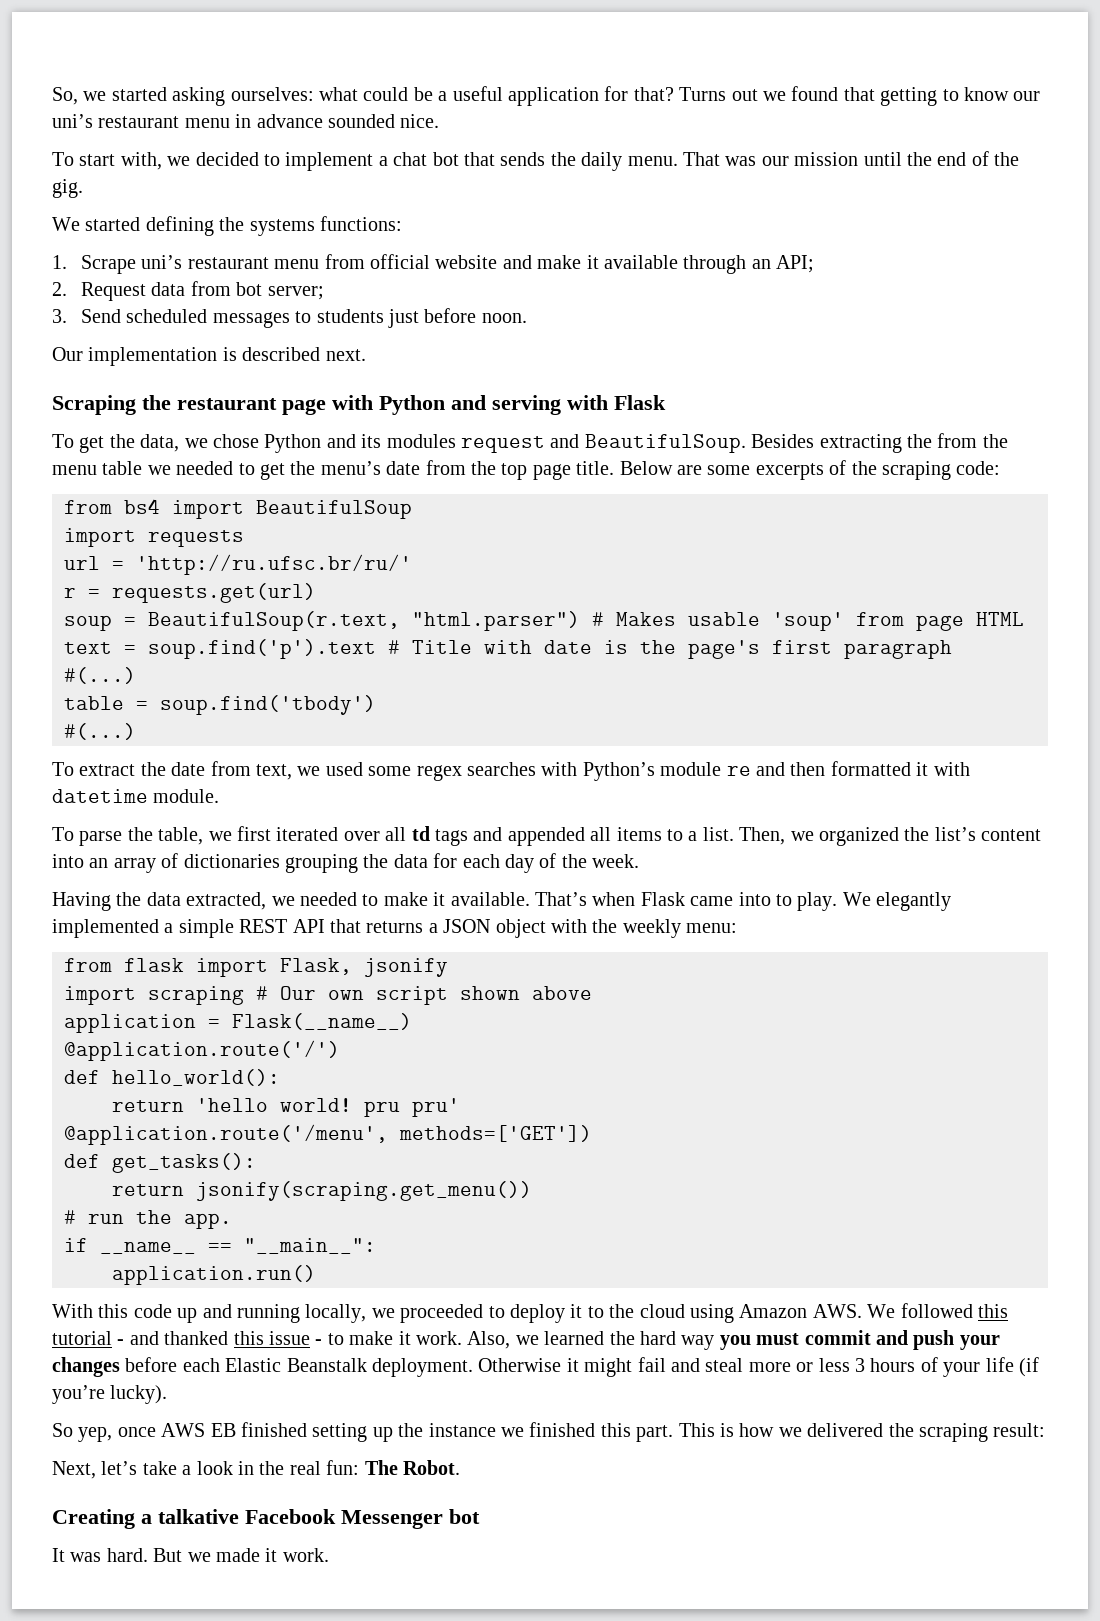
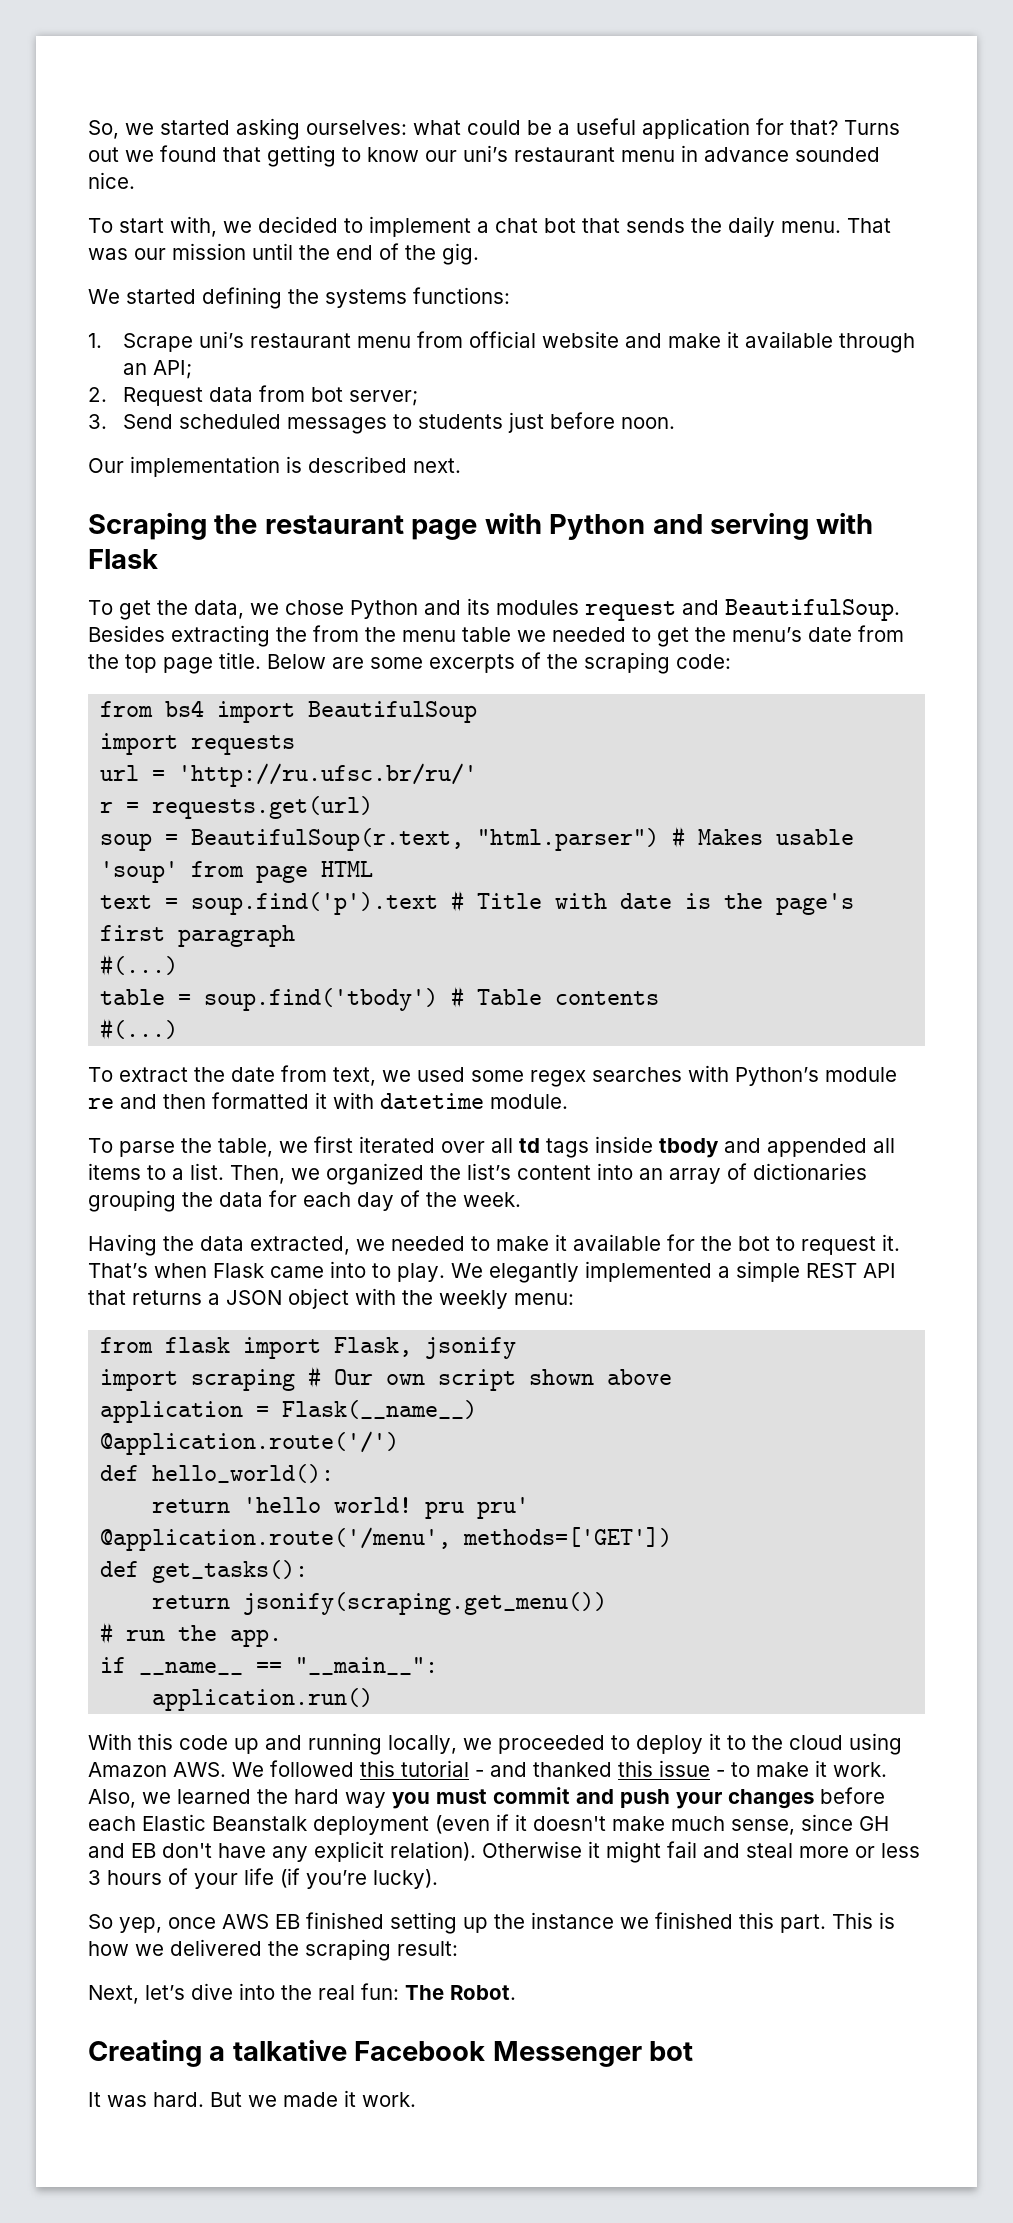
- table = soup.find('tbody')
+ table = soup.find('tbody') # Table contents
- To parse the table, we first iterated over all td tags and appended all items to a list.
+ To parse the table, we first iterated over all td tags inside tbody and appended all items to a list.
- Having the data extracted, we needed to make it available.
+ Having the data extracted, we needed to make it available for the bot to request it.
- Also, we learned the hard way you must commit and push your changes before each Elastic Beanstalk deployment.
+ Also, we learned the hard way you must commit and push your changes before each Elastic Beanstalk deployment (even if it doesn't make much sense, since GH and EB don't have any explicit relation).
- Next, let’s take a look in the real fun: The Robot.
+ Next, let’s dive into the real fun: The Robot.

